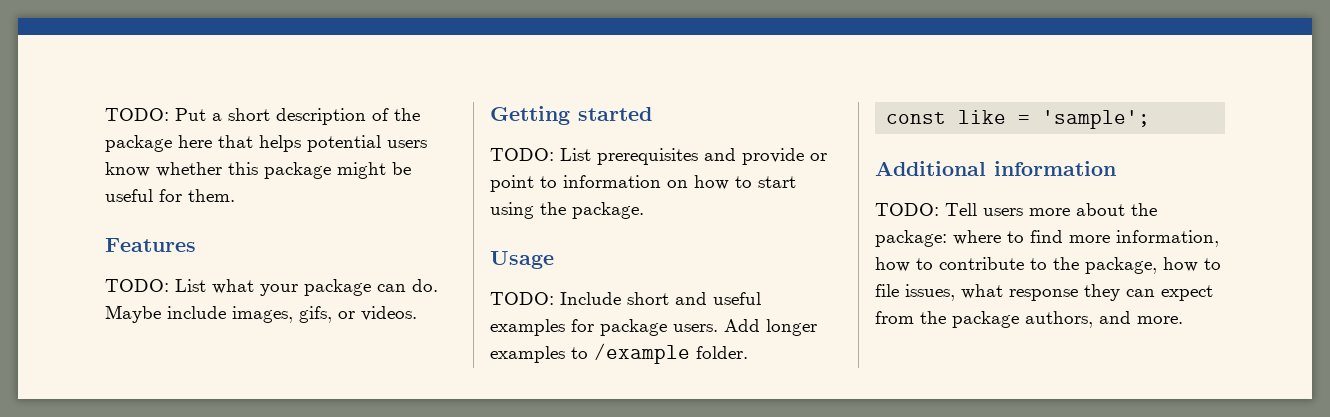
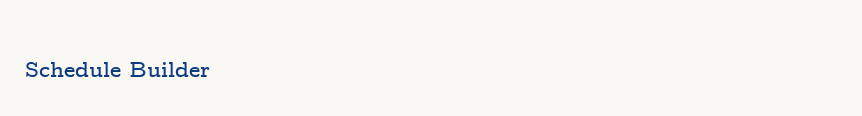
- TODO: Put a short description of the package here that helps potential users know whether this package might be useful for them.
- Features
- TODO: List what your package can do. Maybe include images, gifs, or videos.
- Getting started
- TODO: List prerequisites and provide or point to information on how to start using the package.
- Usage
- TODO: Include short and useful examples for package users. Add longer examples to /example folder.
- const like = 'sample';
- Additional information
- TODO: Tell users more about the package: where to find more information, how to contribute to the package, how to file issues, what response they can expect from the package authors, and more.
+ Schedule Builder

